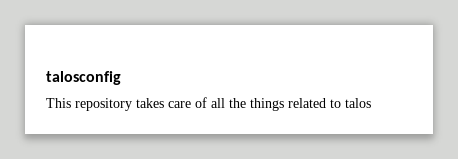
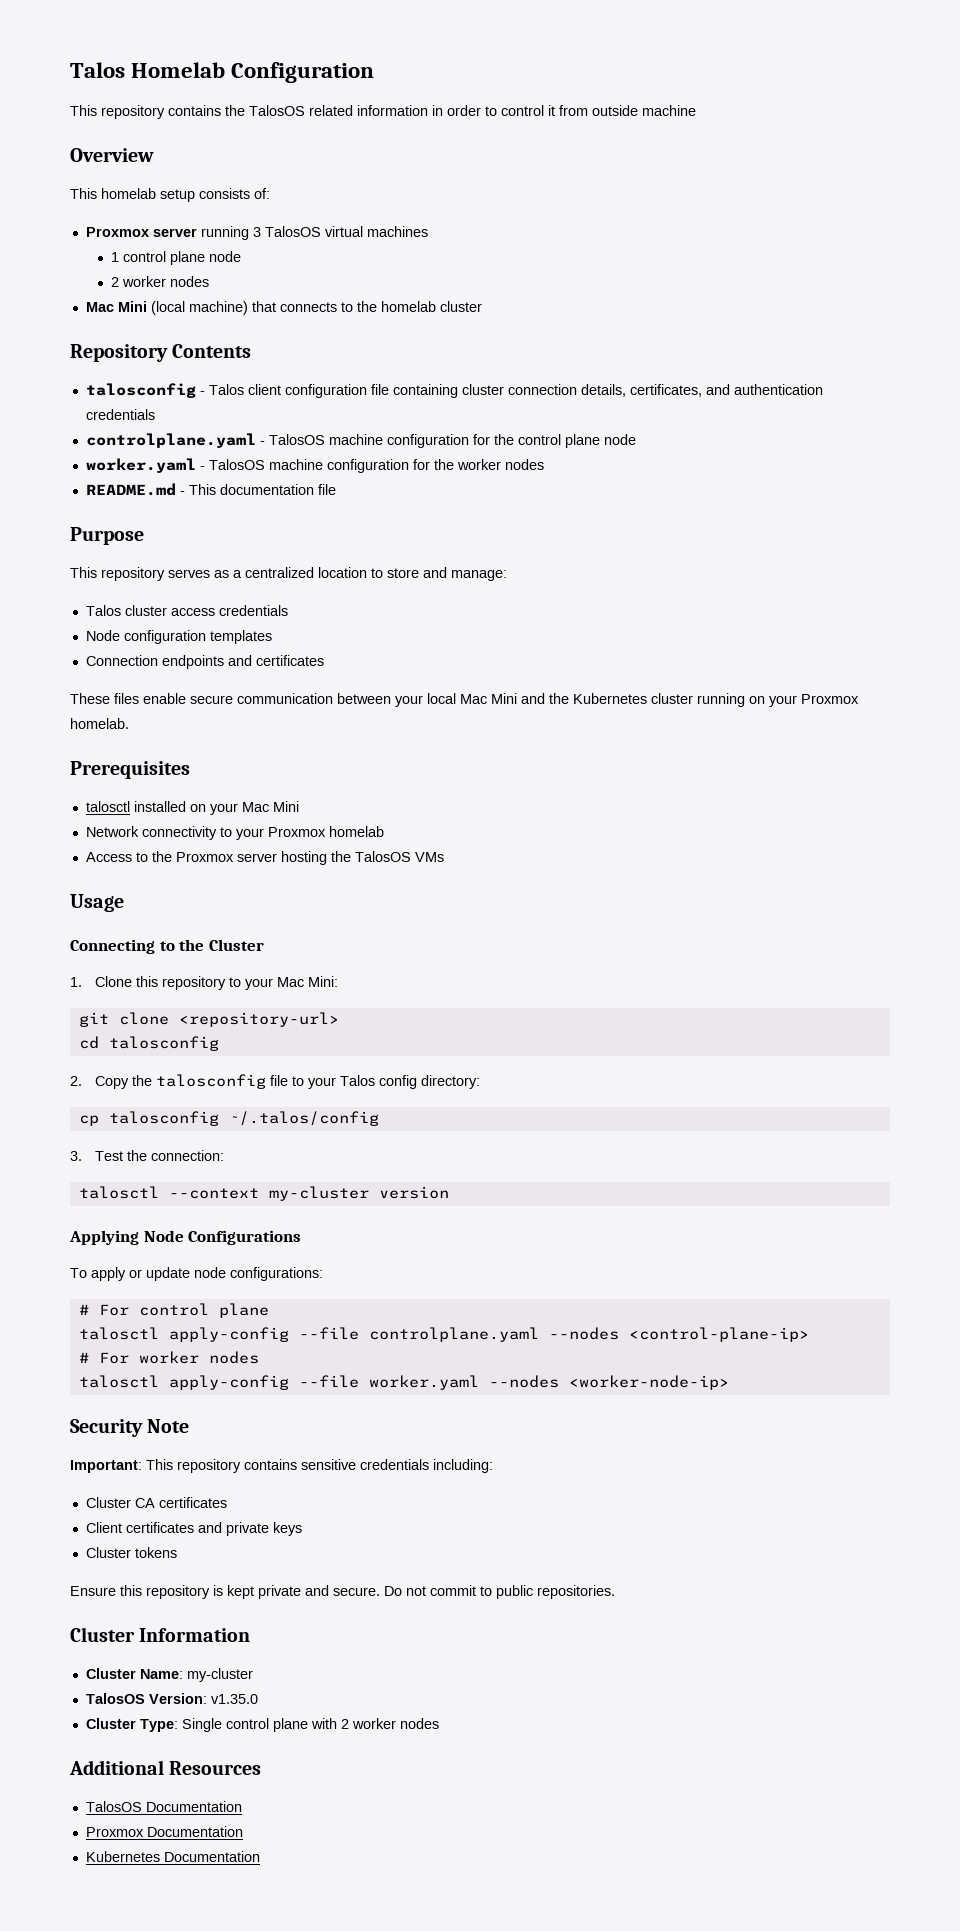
- talosconfig
- This repository takes care of all the things related to talos
+ Talos Homelab Configuration
+ This repository contains the TalosOS related information in order to control it from outside machine
+ Overview
+ This homelab setup consists of:
+ Proxmox server running 3 TalosOS virtual machines
+ 1 control plane node
+ 2 worker nodes
+ Mac Mini (local machine) that connects to the homelab cluster
+ Repository Contents
+ talosconfig - Talos client configuration file containing cluster connection details, certificates, and authentication credentials
+ controlplane.yaml - TalosOS machine configuration for the control plane node
+ worker.yaml - TalosOS machine configuration for the worker nodes
+ README.md - This documentation file
+ Purpose
+ This repository serves as a centralized location to store and manage:
+ Talos cluster access credentials
+ Node configuration templates
+ Connection endpoints and certificates
+ These files enable secure communication between your local Mac Mini and the Kubernetes cluster running on your Proxmox homelab.
+ Prerequisites
+ talosctl installed on your Mac Mini
+ Network connectivity to your Proxmox homelab
+ Access to the Proxmox server hosting the TalosOS VMs
+ Usage
+ Connecting to the Cluster
+ 1. Clone this repository to your Mac Mini:
+ git clone <repository-url>
+ cd talosconfig
+ 2. Copy the talosconfig file to your Talos config directory:
+ cp talosconfig ~/.talos/config
+ 3. Test the connection:
+ talosctl --context my-cluster version
+ Applying Node Configurations
+ To apply or update node configurations:
+ # For control plane
+ talosctl apply-config --file controlplane.yaml --nodes <control-plane-ip>
+ # For worker nodes
+ talosctl apply-config --file worker.yaml --nodes <worker-node-ip>
+ Security Note
+ Important: This repository contains sensitive credentials including:
+ Cluster CA certificates
+ Client certificates and private keys
+ Cluster tokens
+ Ensure this repository is kept private and secure. Do not commit to public repositories.
+ Cluster Information
+ Cluster Name: my-cluster
+ TalosOS Version: v1.35.0
+ Cluster Type: Single control plane with 2 worker nodes
+ Additional Resources
+ TalosOS Documentation
+ Proxmox Documentation
+ Kubernetes Documentation

